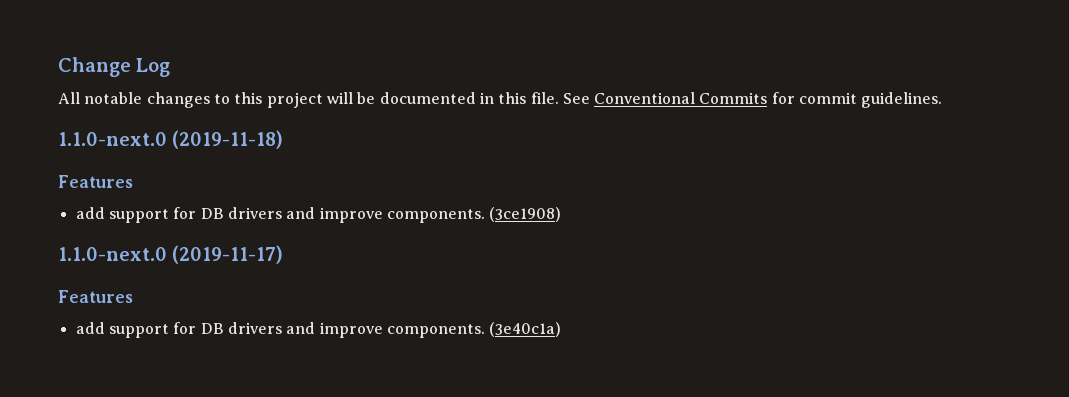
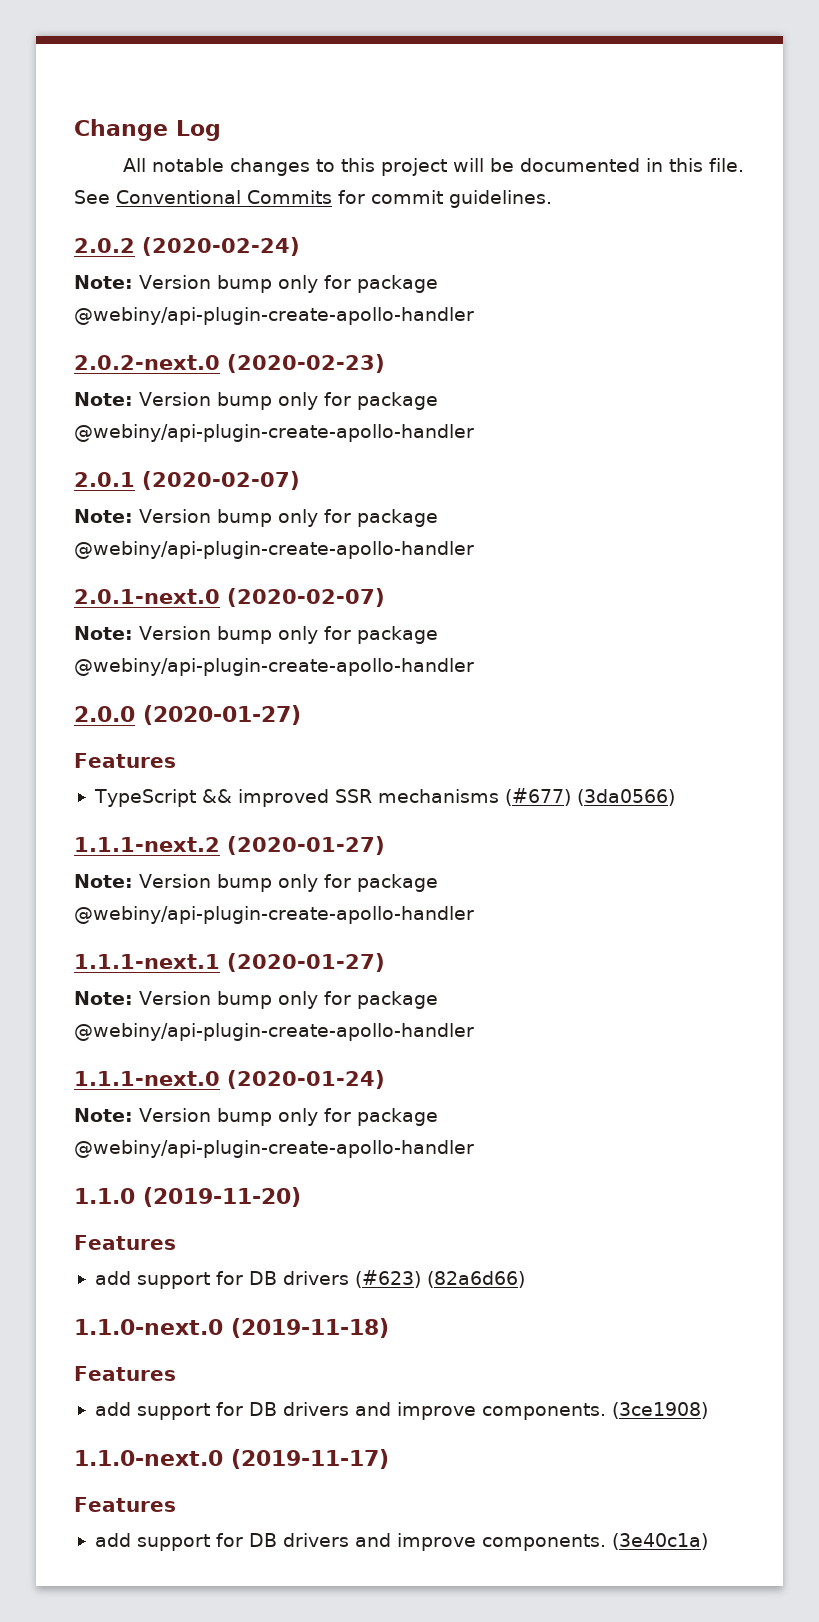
+ 2.0.2 (2020-02-24)
+ Note: Version bump only for package @webiny/api-plugin-create-apollo-handler
+ 2.0.2-next.0 (2020-02-23)
+ Note: Version bump only for package @webiny/api-plugin-create-apollo-handler
+ 2.0.1 (2020-02-07)
+ Note: Version bump only for package @webiny/api-plugin-create-apollo-handler
+ 2.0.1-next.0 (2020-02-07)
+ Note: Version bump only for package @webiny/api-plugin-create-apollo-handler
+ 2.0.0 (2020-01-27)
+ Features
+ TypeScript && improved SSR mechanisms (#677) (3da0566)
+ 1.1.1-next.2 (2020-01-27)
+ Note: Version bump only for package @webiny/api-plugin-create-apollo-handler
+ 1.1.1-next.1 (2020-01-27)
+ Note: Version bump only for package @webiny/api-plugin-create-apollo-handler
+ 1.1.1-next.0 (2020-01-24)
+ Note: Version bump only for package @webiny/api-plugin-create-apollo-handler
+ 1.1.0 (2019-11-20)
+ Features
+ add support for DB drivers (#623) (82a6d66)

